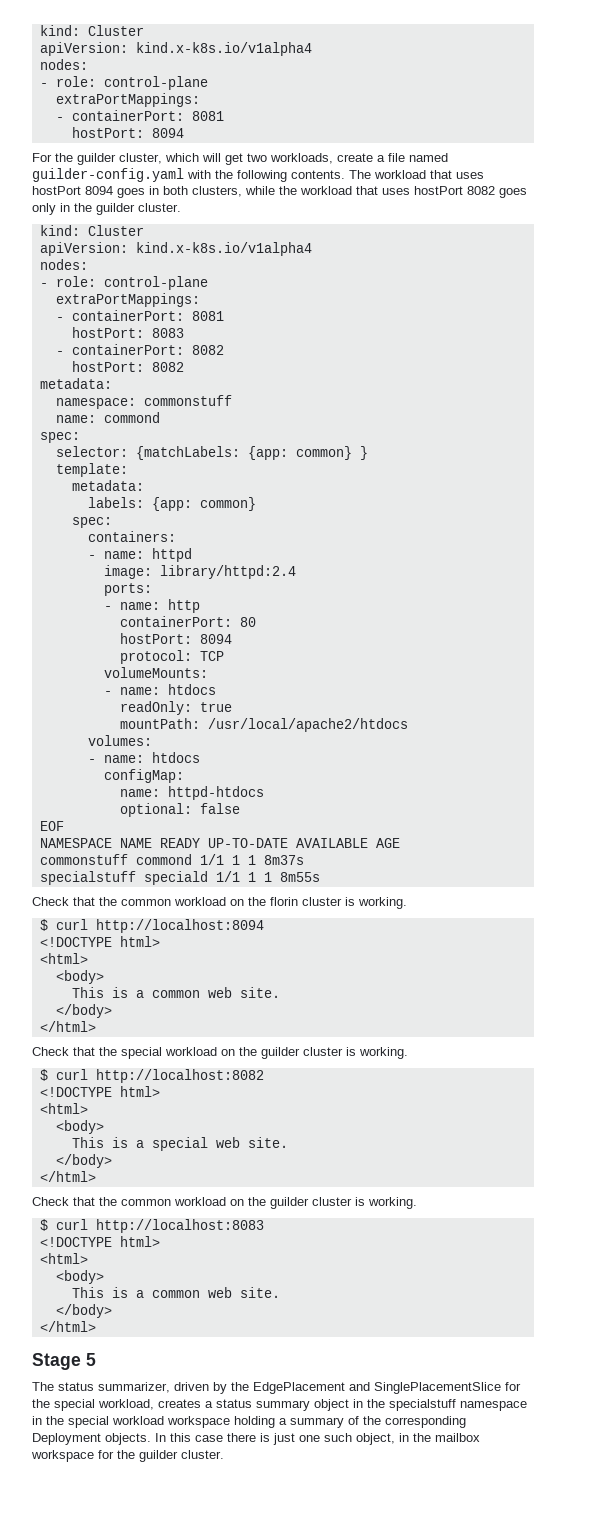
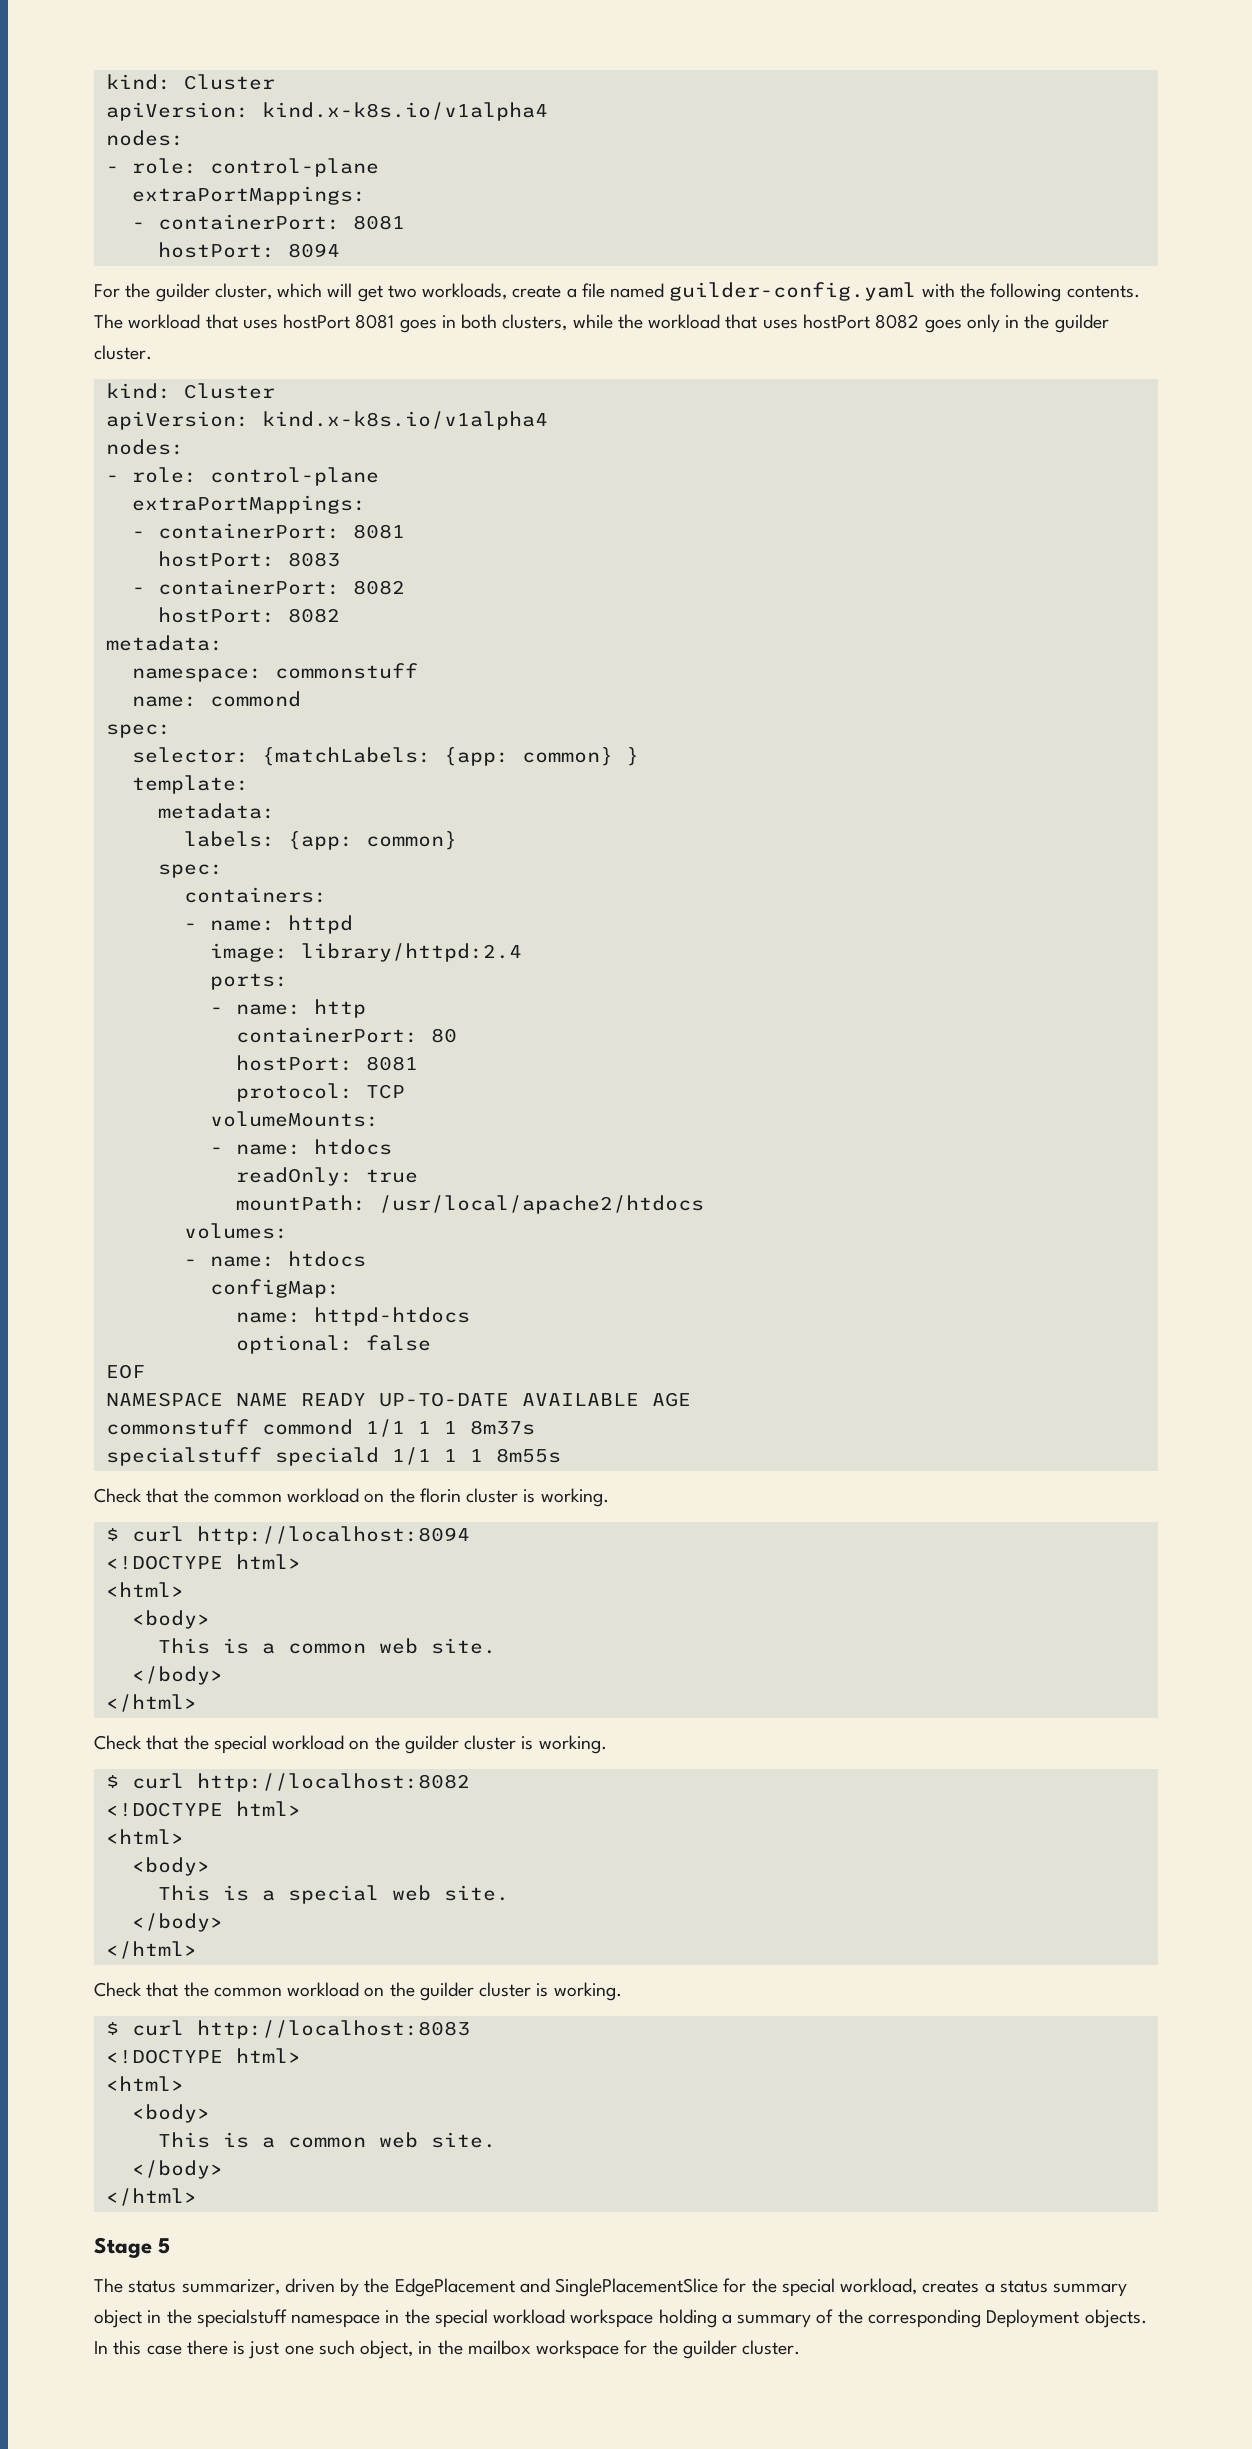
- The workload that uses hostPort 8094 goes in both clusters, while the workload that uses hostPort 8082 goes only in the guilder cluster.
+ The workload that uses hostPort 8081 goes in both clusters, while the workload that uses hostPort 8082 goes only in the guilder cluster.
  containerPort: 80
- hostPort: 8094
+ hostPort: 8081

